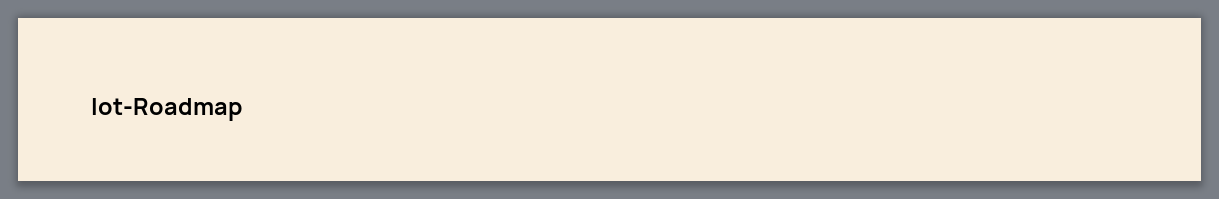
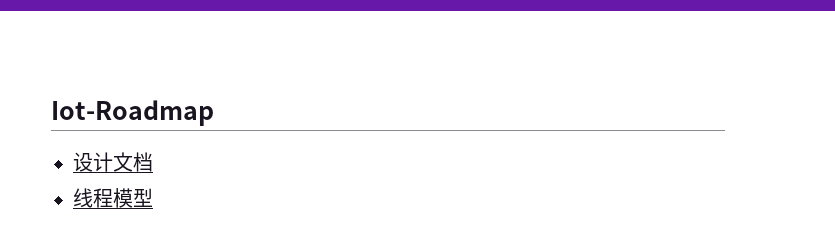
+ 设计文档
+ 线程模型

